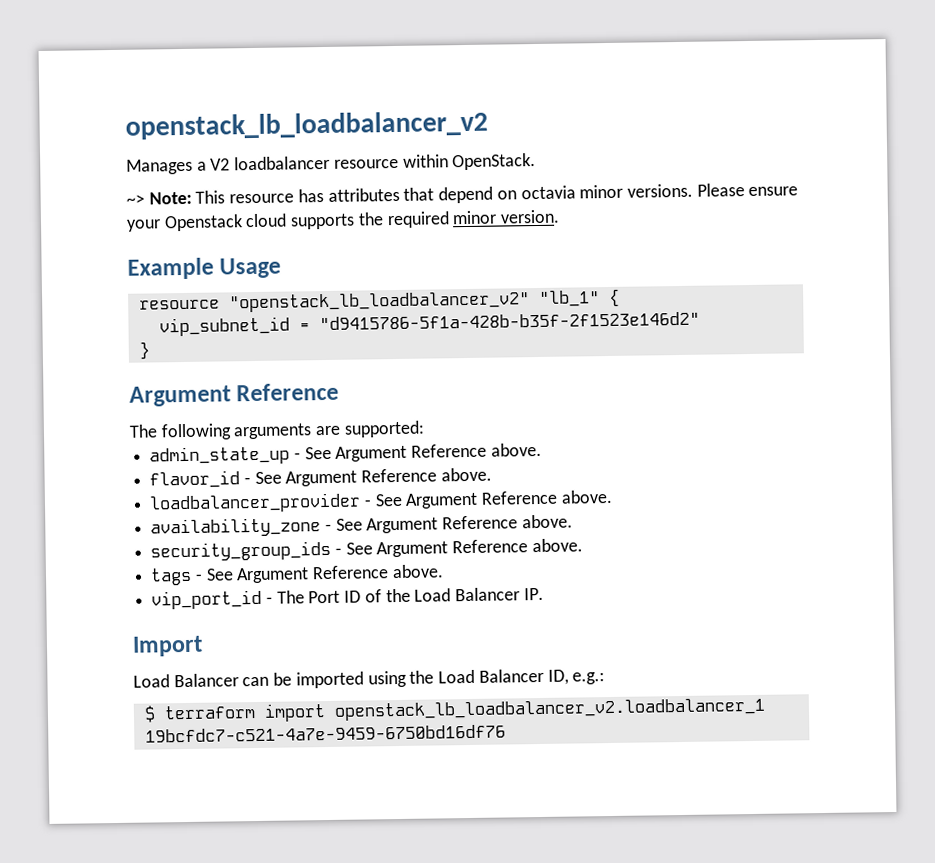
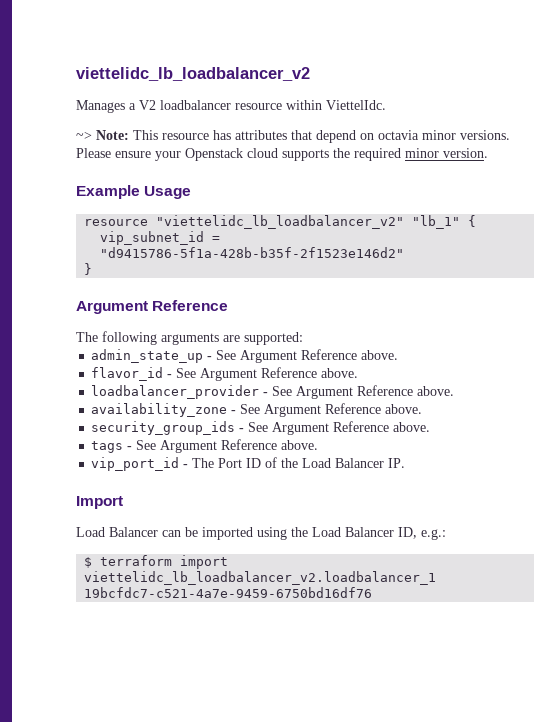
- openstack_lb_loadbalancer_v2
+ viettelidc_lb_loadbalancer_v2
- Manages a V2 loadbalancer resource within OpenStack.
+ Manages a V2 loadbalancer resource within ViettelIdc.
- resource "openstack_lb_loadbalancer_v2" "lb_1" {
+ resource "viettelidc_lb_loadbalancer_v2" "lb_1" {
- $ terraform import openstack_lb_loadbalancer_v2.loadbalancer_1 19bcfdc7-c521-4a7e-9459-6750bd16df76
+ $ terraform import viettelidc_lb_loadbalancer_v2.loadbalancer_1 19bcfdc7-c521-4a7e-9459-6750bd16df76

